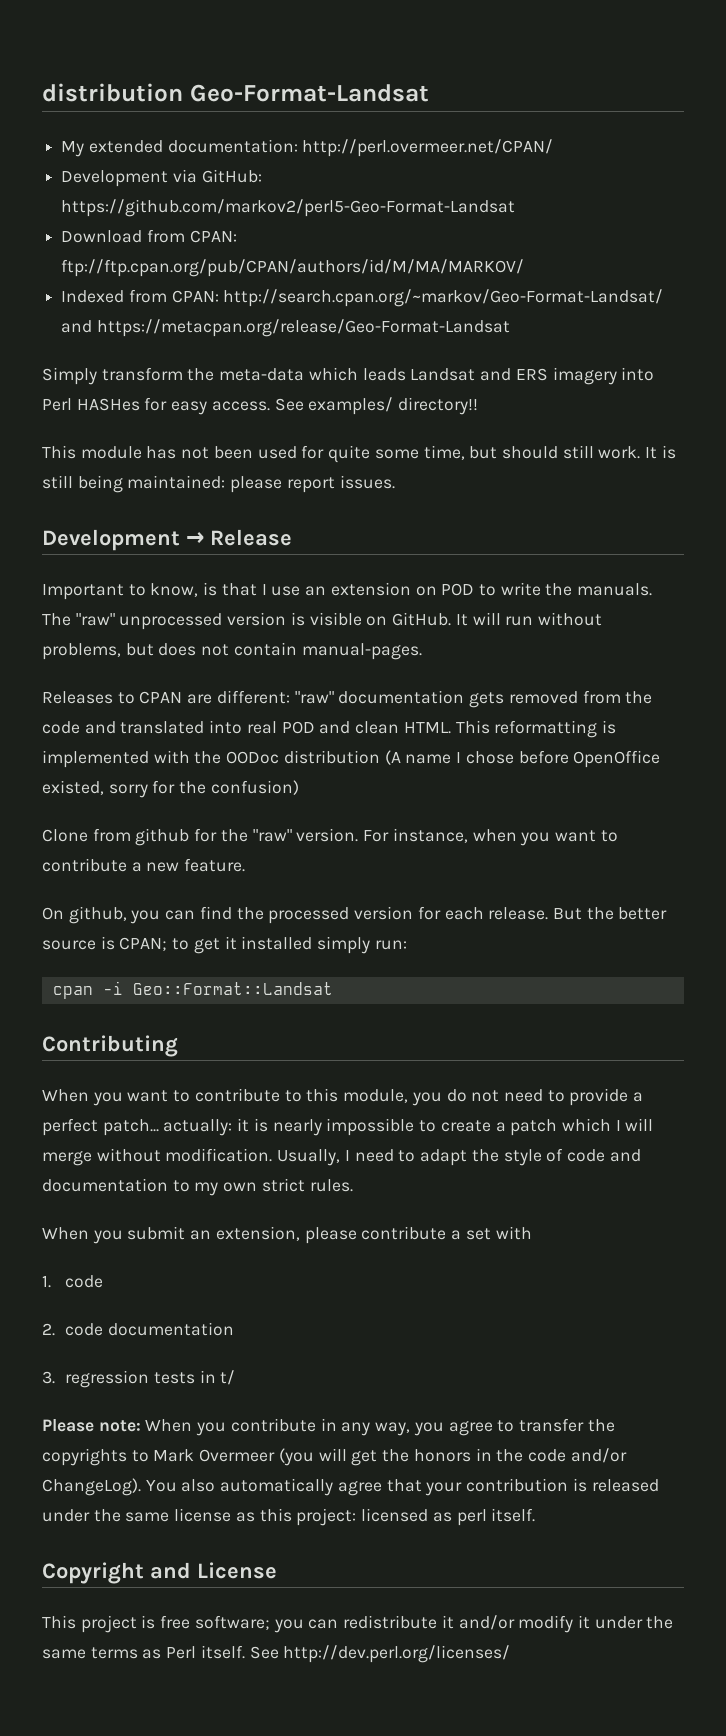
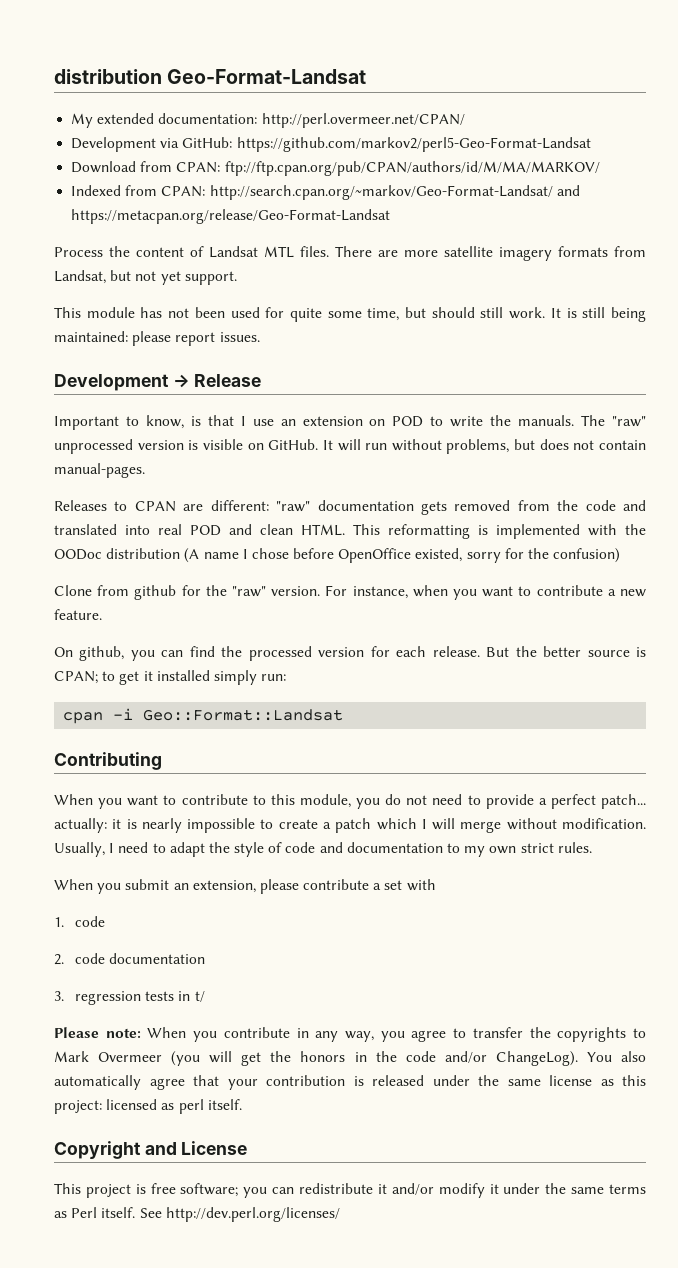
- Simply transform the meta-data which leads Landsat and ERS imagery into Perl HASHes for easy access. See examples/ directory!!
+ Process the content of Landsat MTL files. There are more satellite imagery formats from Landsat, but not yet support.

